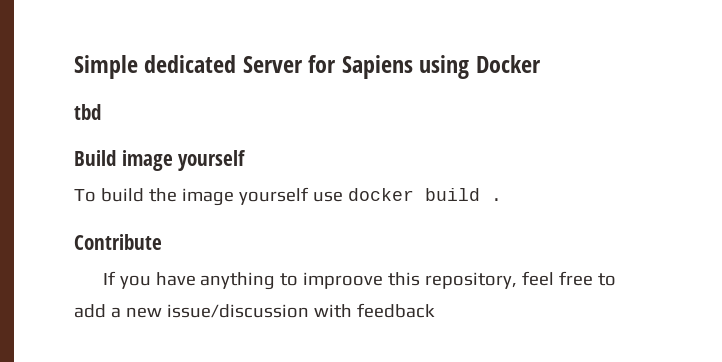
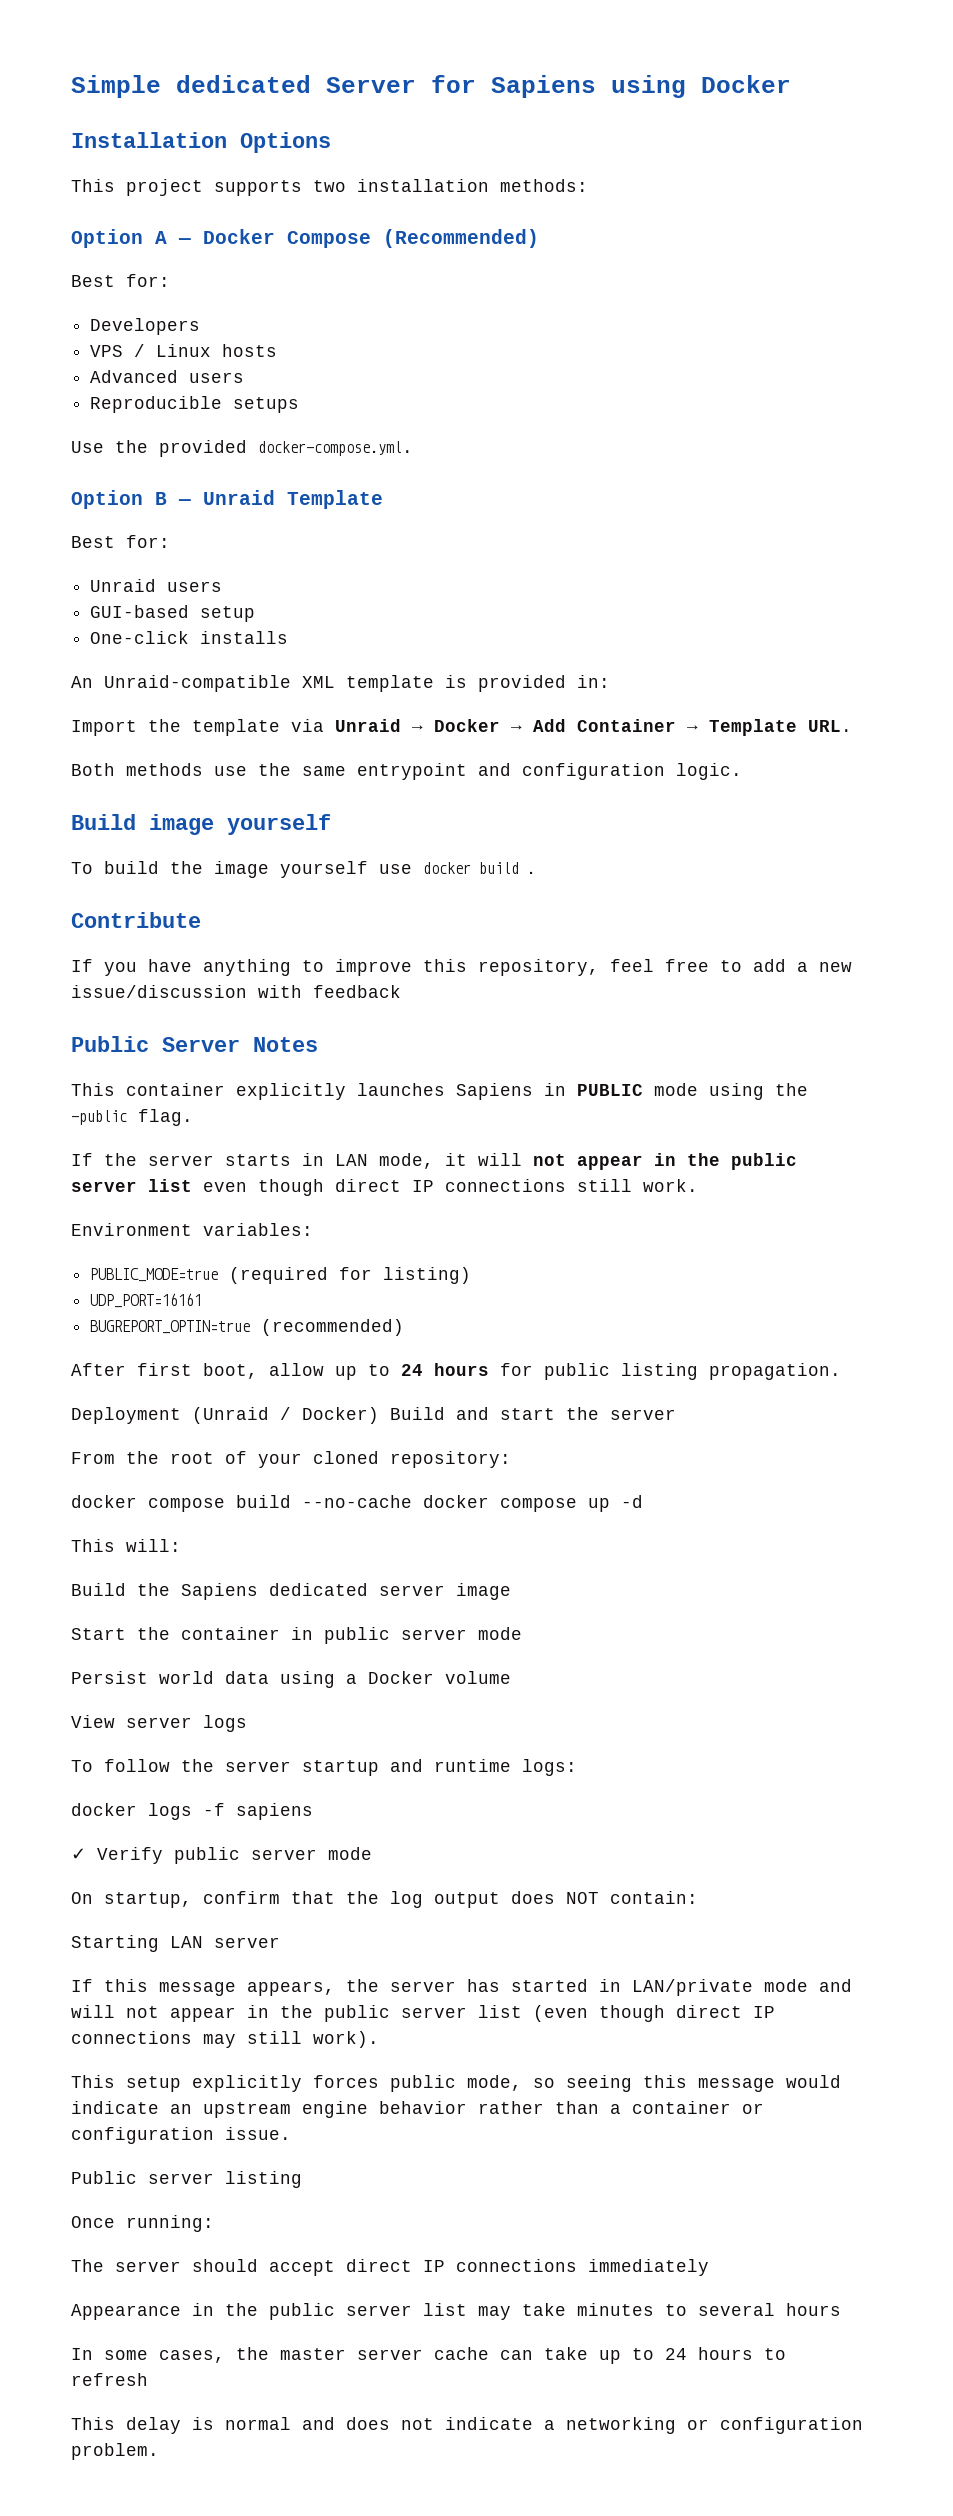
- tbd
+ Installation Options
+ This project supports two installation methods:
+ Option A — Docker Compose (Recommended)
+ Best for:
+ Developers
+ VPS / Linux hosts
+ Advanced users
+ Reproducible setups
+ Use the provided docker-compose.yml.
+ Option B — Unraid Template
+ Best for:
+ Unraid users
+ GUI-based setup
+ One-click installs
+ An Unraid-compatible XML template is provided in:
+ Import the template via Unraid → Docker → Add Container → Template URL.
+ Both methods use the same entrypoint and configuration logic.
- If you have anything to improove this repository, feel free to add a new issue/discussion with feedback
+ If you have anything to improve this repository, feel free to add a new issue/discussion with feedback
+ Public Server Notes
+ This container explicitly launches Sapiens in PUBLIC mode using the -public flag.
+ If the server starts in LAN mode, it will not appear in the public server list even though direct IP connections still work.
+ Environment variables:
+ PUBLIC_MODE=true (required for listing)
+ UDP_PORT=16161
+ BUGREPORT_OPTIN=true (recommended)
+ After first boot, allow up to 24 hours for public listing propagation.
+ Deployment (Unraid / Docker) Build and start the server
+ From the root of your cloned repository:
+ docker compose build --no-cache docker compose up -d
+ This will:
+ Build the Sapiens dedicated server image
+ Start the container in public server mode
+ Persist world data using a Docker volume
+ View server logs
+ To follow the server startup and runtime logs:
+ docker logs -f sapiens
+ ✓ Verify public server mode
+ On startup, confirm that the log output does NOT contain:
+ Starting LAN server
+ If this message appears, the server has started in LAN/private mode and will not appear in the public server list (even though direct IP connections may still work).
+ This setup explicitly forces public mode, so seeing this message would indicate an upstream engine behavior rather than a container or configuration issue.
+ Public server listing
+ Once running:
+ The server should accept direct IP connections immediately
+ Appearance in the public server list may take minutes to several hours
+ In some cases, the master server cache can take up to 24 hours to refresh
+ This delay is normal and does not indicate a networking or configuration problem.

